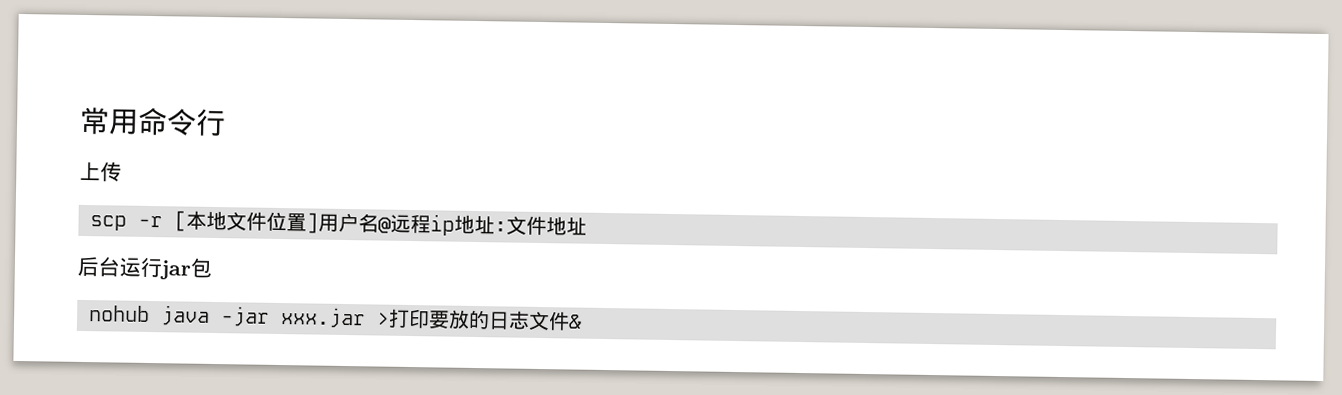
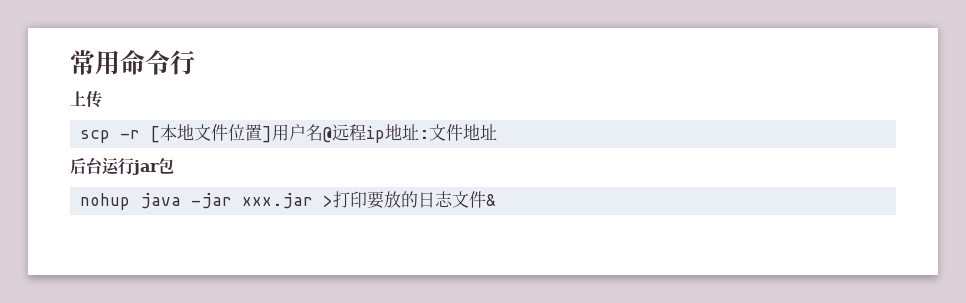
- nohub java -jar xxx.jar >打印要放的日志文件&
+ nohup java -jar xxx.jar >打印要放的日志文件&

